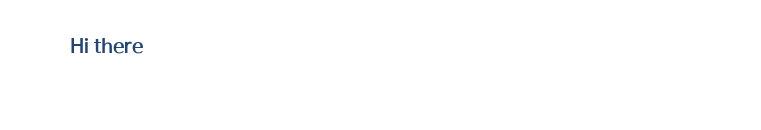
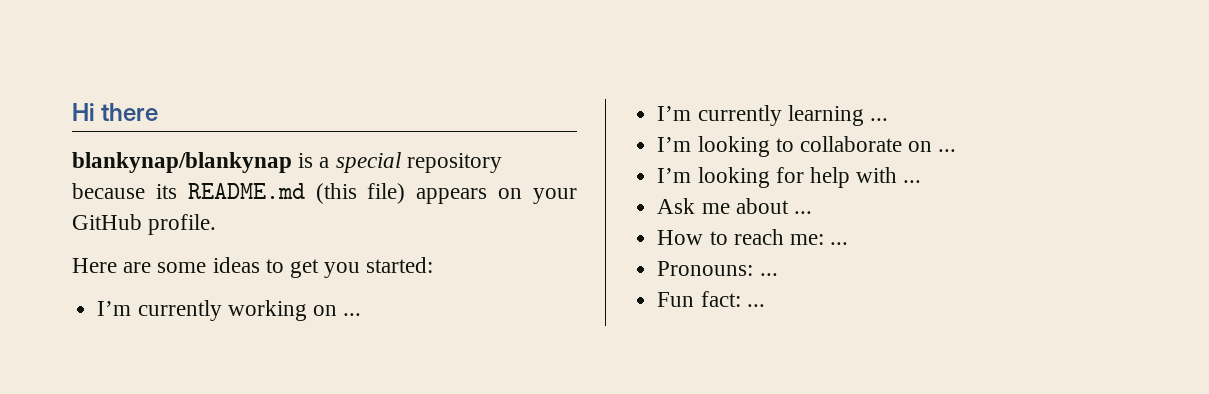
+ blankynap/blankynap is a special repository because its README.md (this file) appears on your GitHub profile.
+ Here are some ideas to get you started:
+ I’m currently working on ...
+ I’m currently learning ...
+ I’m looking to collaborate on ...
+ I’m looking for help with ...
+ Ask me about ...
+ How to reach me: ...
+ Pronouns: ...
+ Fun fact: ...

